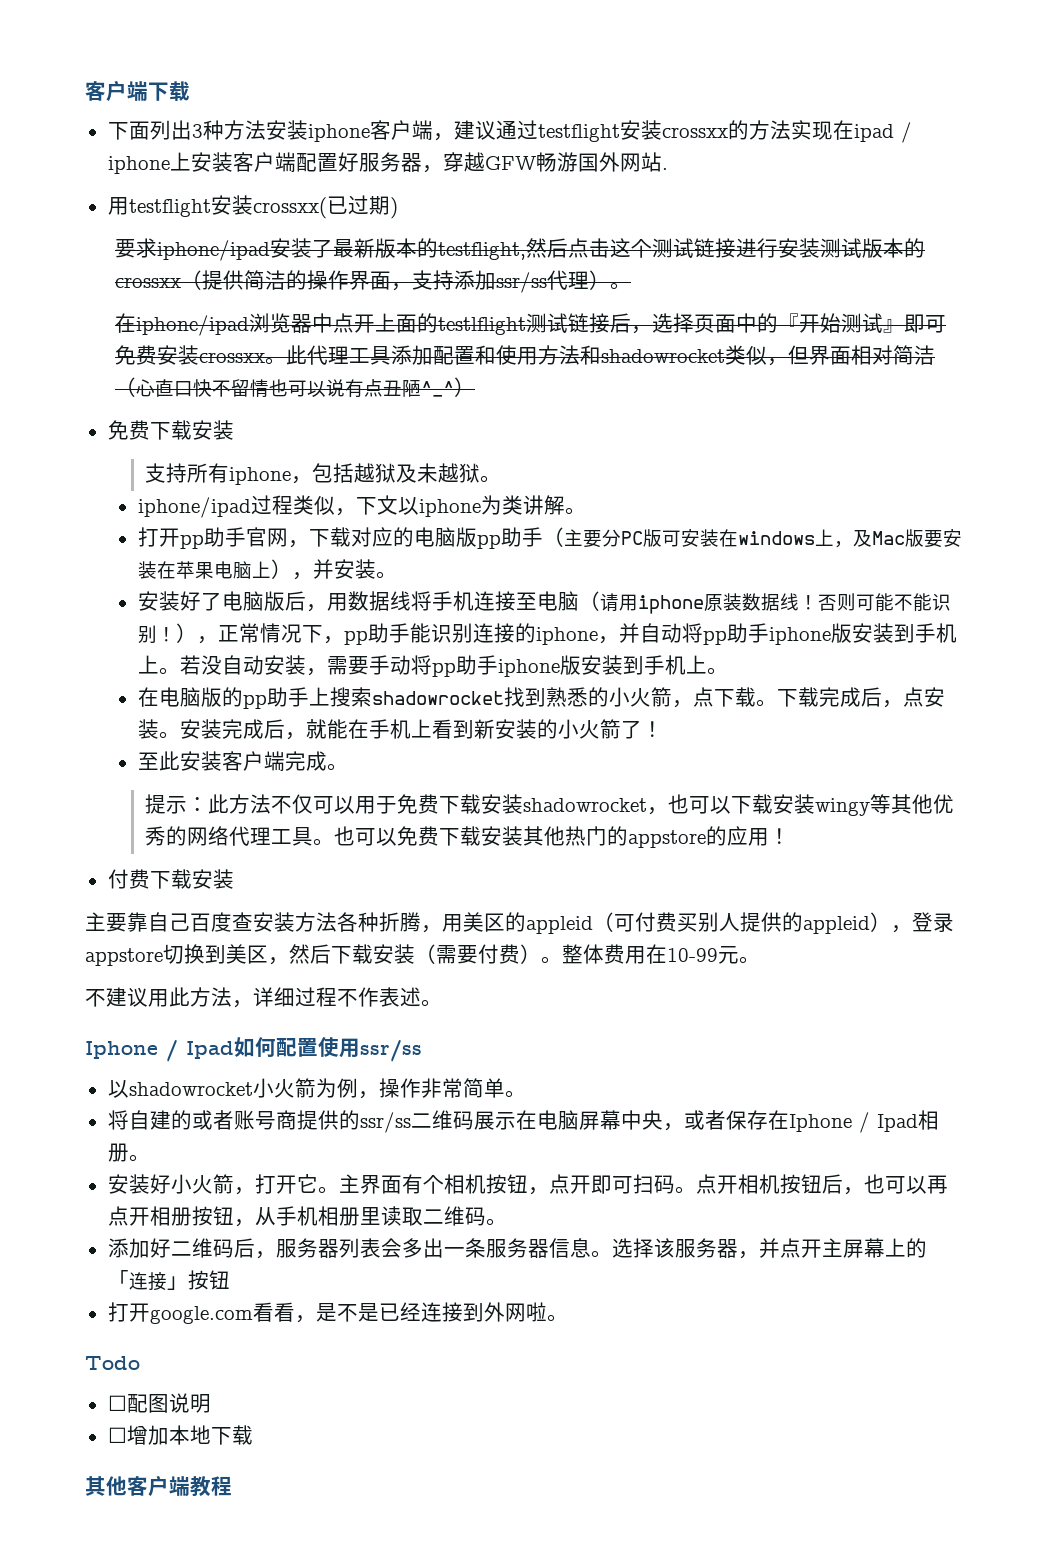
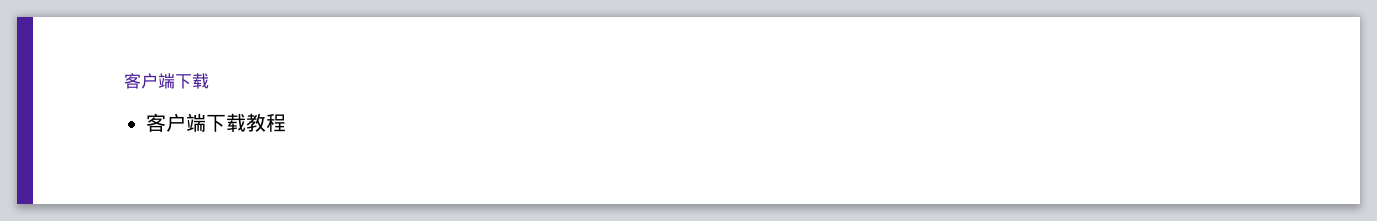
- 下面列出3种方法安装iphone客户端，建议通过testflight安装crossxx的方法实现在ipad / iphone上安装客户端配置好服务器，穿越GFW畅游国外网站.
- 用testflight安装crossxx(已过期)
- 要求iphone/ipad安装了最新版本的testflight,然后点击这个测试链接进行安装测试版本的crossxx（提供简洁的操作界面，支持添加ssr/ss代理）。
- 在iphone/ipad浏览器中点开上面的testlflight测试链接后，选择页面中的『开始测试』即可免费安装crossxx。此代理工具添加配置和使用方法和shadowrocket类似，但界面相对简洁（心直口快不留情也可以说有点丑陋^_^）
- 免费下载安装
- 支持所有iphone，包括越狱及未越狱。
- iphone/ipad过程类似，下文以iphone为类讲解。
- 打开pp助手官网，下载对应的电脑版pp助手（主要分PC版可安装在windows上，及Mac版要安装在苹果电脑上），并安装。
- 安装好了电脑版后，用数据线将手机连接至电脑（请用iphone原装数据线！否则可能不能识别！），正常情况下，pp助手能识别连接的iphone，并自动将pp助手iphone版安装到手机上。若没自动安装，需要手动将pp助手iphone版安装到手机上。
- 在电脑版的pp助手上搜索shadowrocket找到熟悉的小火箭，点下载。下载完成后，点安装。安装完成后，就能在手机上看到新安装的小火箭了！
- 至此安装客户端完成。
- 提示：此方法不仅可以用于免费下载安装shadowrocket，也可以下载安装wingy等其他优秀的网络代理工具。也可以免费下载安装其他热门的appstore的应用！
- 付费下载安装
- 主要靠自己百度查安装方法各种折腾，用美区的appleid（可付费买别人提供的appleid），登录appstore切换到美区，然后下载安装（需要付费）。整体费用在10-99元。
- 不建议用此方法，详细过程不作表述。
- Iphone / Ipad如何配置使用ssr/ss
- 以shadowrocket小火箭为例，操作非常简单。
- 将自建的或者账号商提供的ssr/ss二维码展示在电脑屏幕中央，或者保存在Iphone / Ipad相册。
- 安装好小火箭，打开它。主界面有个相机按钮，点开即可扫码。点开相机按钮后，也可以再点开相册按钮，从手机相册里读取二维码。
- 添加好二维码后，服务器列表会多出一条服务器信息。选择该服务器，并点开主屏幕上的「连接」按钮
- 打开google.com看看，是不是已经连接到外网啦。
- Todo
- ☐配图说明
- ☐增加本地下载
- 其他客户端教程
+ 客户端下载教程

